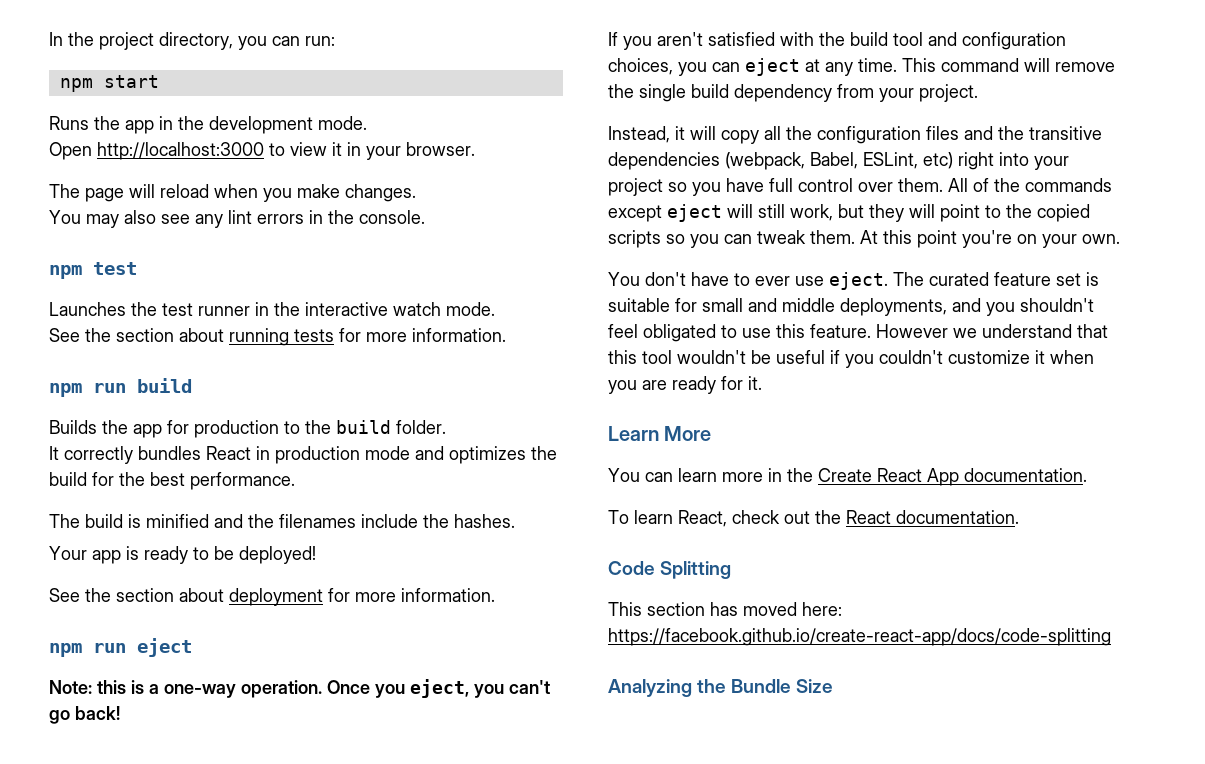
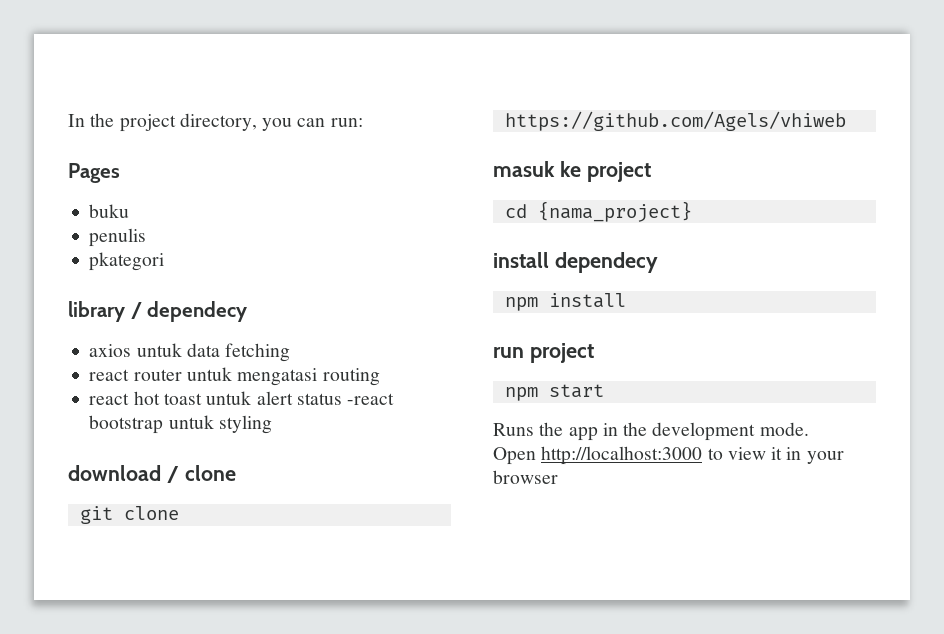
+ Pages
+ buku
+ penulis
+ pkategori
+ library / dependecy
+ axios untuk data fetching
+ react router untuk mengatasi routing
+ react hot toast untuk alert status -react bootstrap untuk styling
+ download / clone
+ git clone https://github.com/Agels/vhiweb
+ masuk ke project
+ cd {nama_project}
+ install dependecy
+ npm install
+ run project
- Open http://localhost:3000 to view it in your browser.
- The page will reload when you make changes.
- You may also see any lint errors in the console.
- npm test
- Launches the test runner in the interactive watch mode.
- See the section about running tests for more information.
- npm run build
- Builds the app for production to the build folder.
- It correctly bundles React in production mode and optimizes the build for the best performance.
- The build is minified and the filenames include the hashes.
- Your app is ready to be deployed!
- See the section about deployment for more information.
- npm run eject
- Note: this is a one-way operation. Once you eject, you can't go back!
- If you aren't satisfied with the build tool and configuration choices, you can eject at any time. This command will remove the single build dependency from your project.
- Instead, it will copy all the configuration files and the transitive dependencies (webpack, Babel, ESLint, etc) right into your project so you have full control over them. All of the commands except eject will still work, but they will point to the copied scripts so you can tweak them. At this point you're on your own.
- You don't have to ever use eject. The curated feature set is suitable for small and middle deployments, and you shouldn't feel obligated to use this feature. However we understand that this tool wouldn't be useful if you couldn't customize it when you are ready for it.
- Learn More
- You can learn more in the Create React App documentation.
- To learn React, check out the React documentation.
- Code Splitting
- This section has moved here: https://facebook.github.io/create-react-app/docs/code-splitting
- Analyzing the Bundle Size
+ Open http://localhost:3000 to view it in your browser

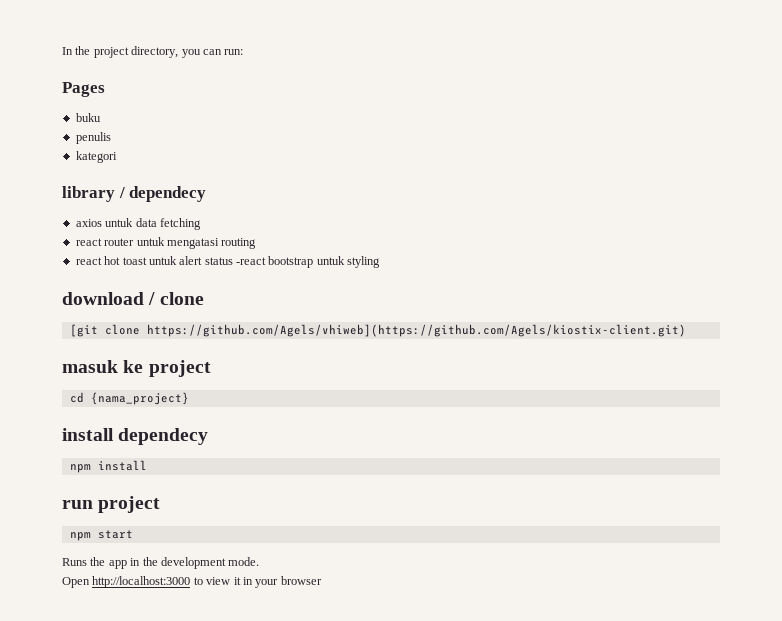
- pkategori
+ kategori
- git clone https://github.com/Agels/vhiweb
+ [git clone https://github.com/Agels/vhiweb](https://github.com/Agels/kiostix-client.git)

